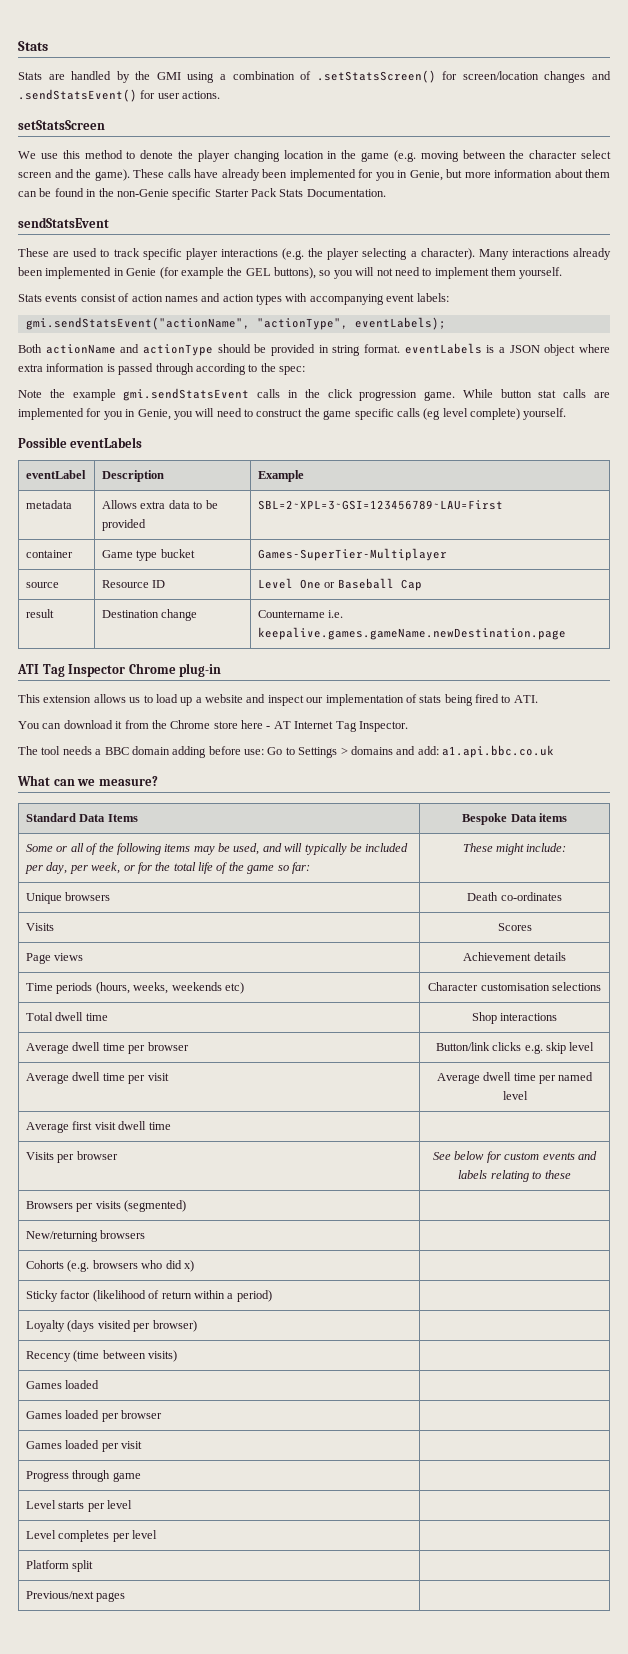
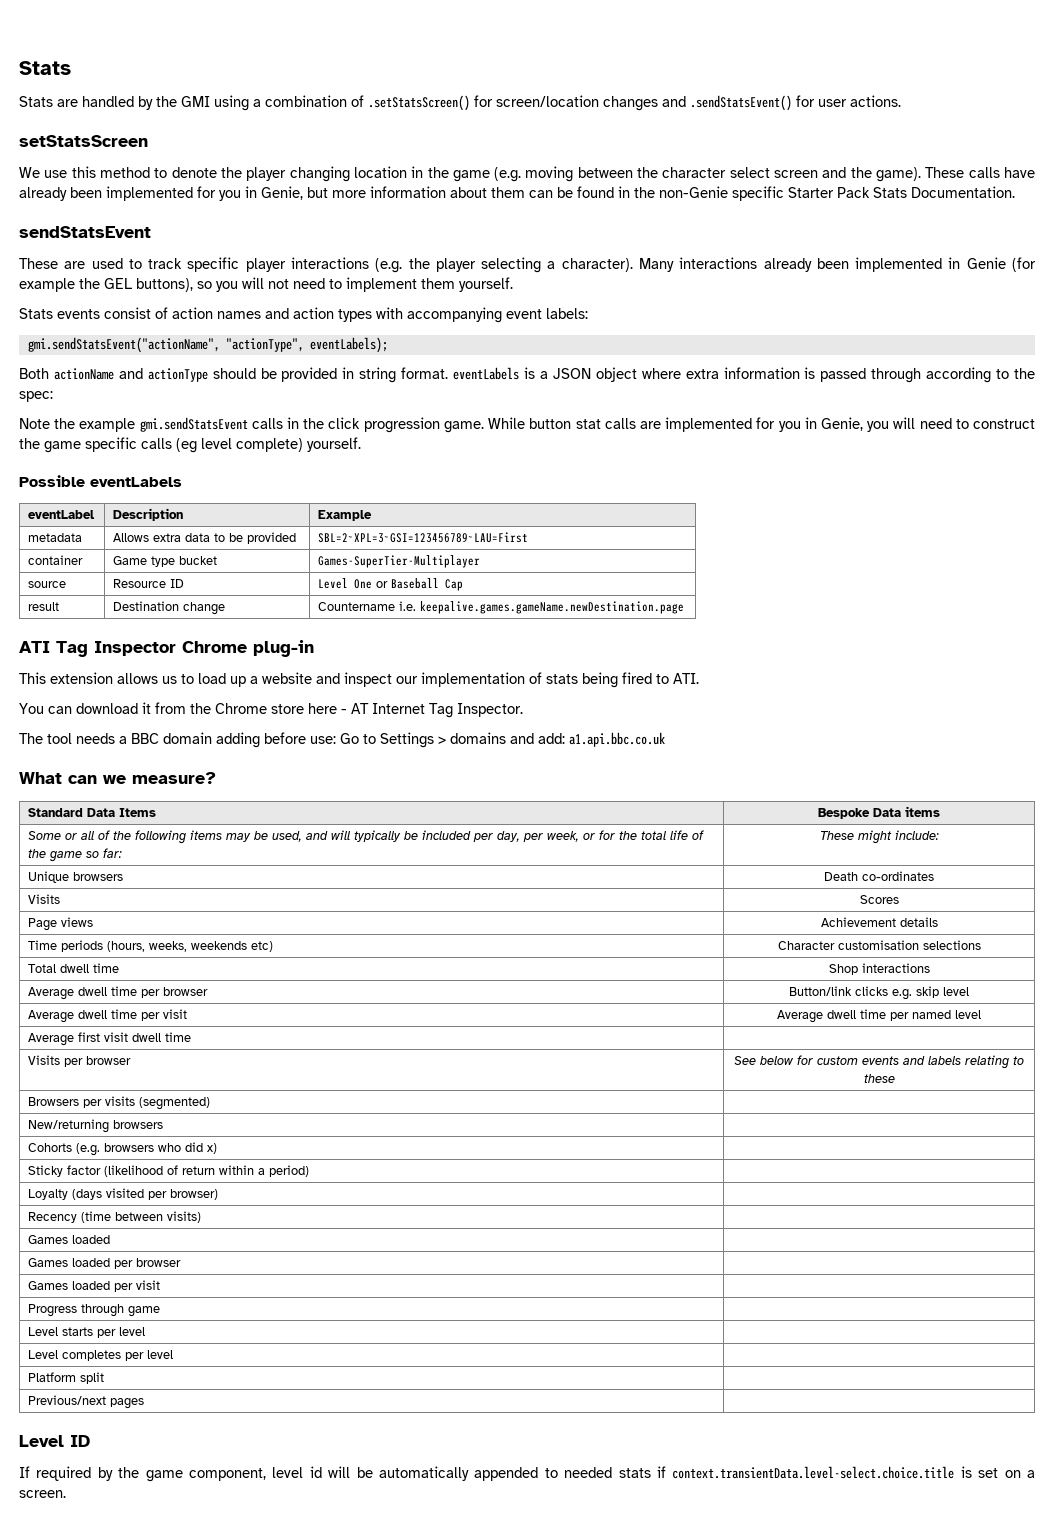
+ Level ID
+ If required by the game component, level id will be automatically appended to needed stats if context.transientData.level-select.choice.title is set on a screen.

